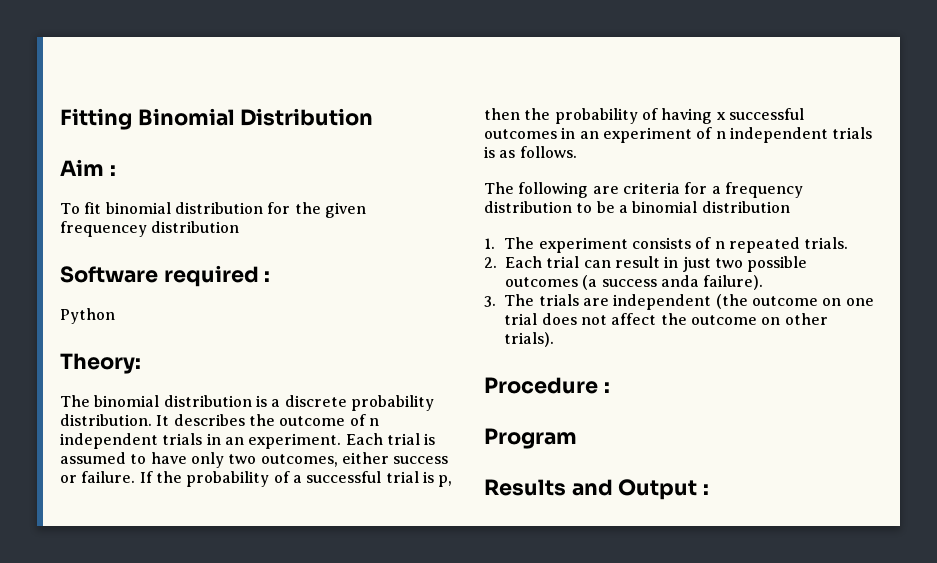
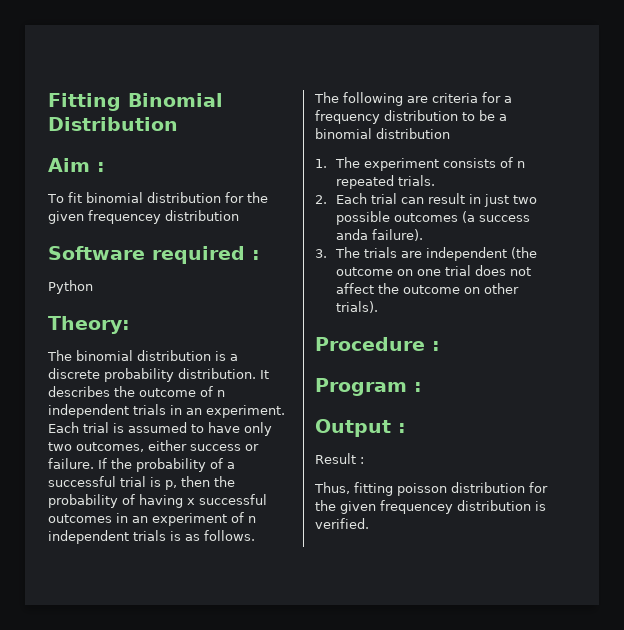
- Program
- Results and Output :
+ Program :
+ Output :
+ Result :
+ Thus, fitting poisson distribution for the given frequencey distribution is verified.

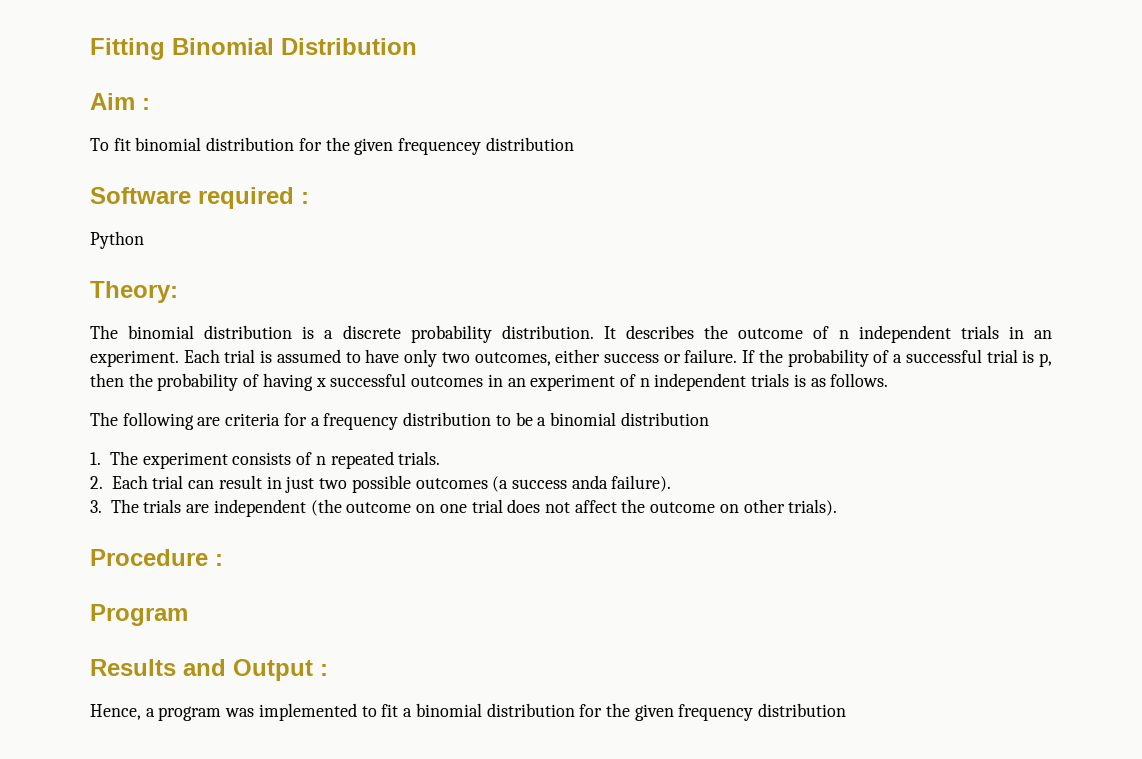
- Program :
- Output :
+ Program
+ Results and Output :
- Result :
- Thus, fitting poisson distribution for the given frequencey distribution is verified.
+ Hence, a program was implemented to fit a binomial distribution for the given frequency distribution

